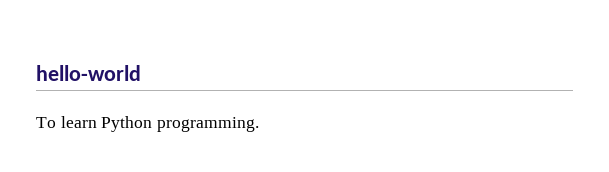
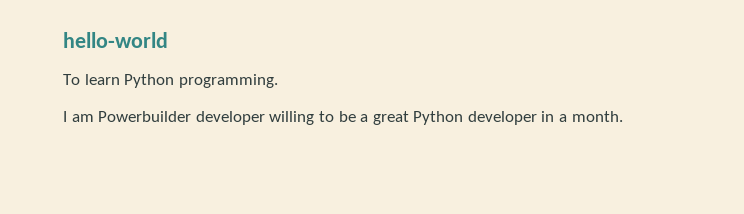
+ I am Powerbuilder developer willing to be a great Python developer in a month.

